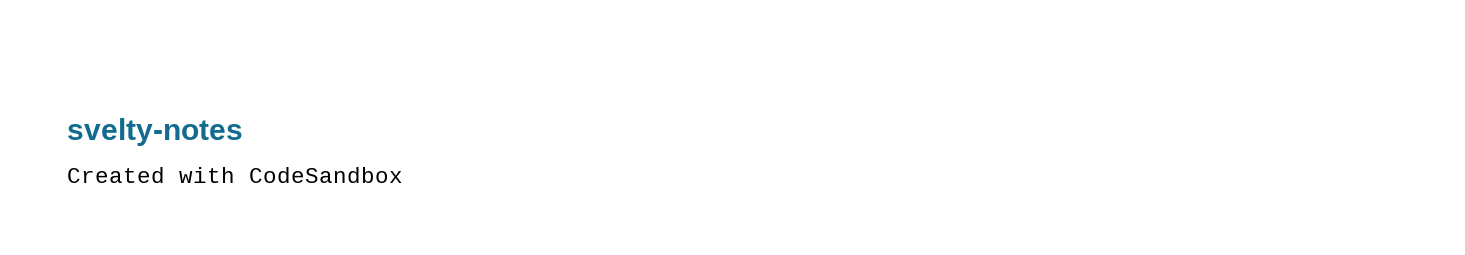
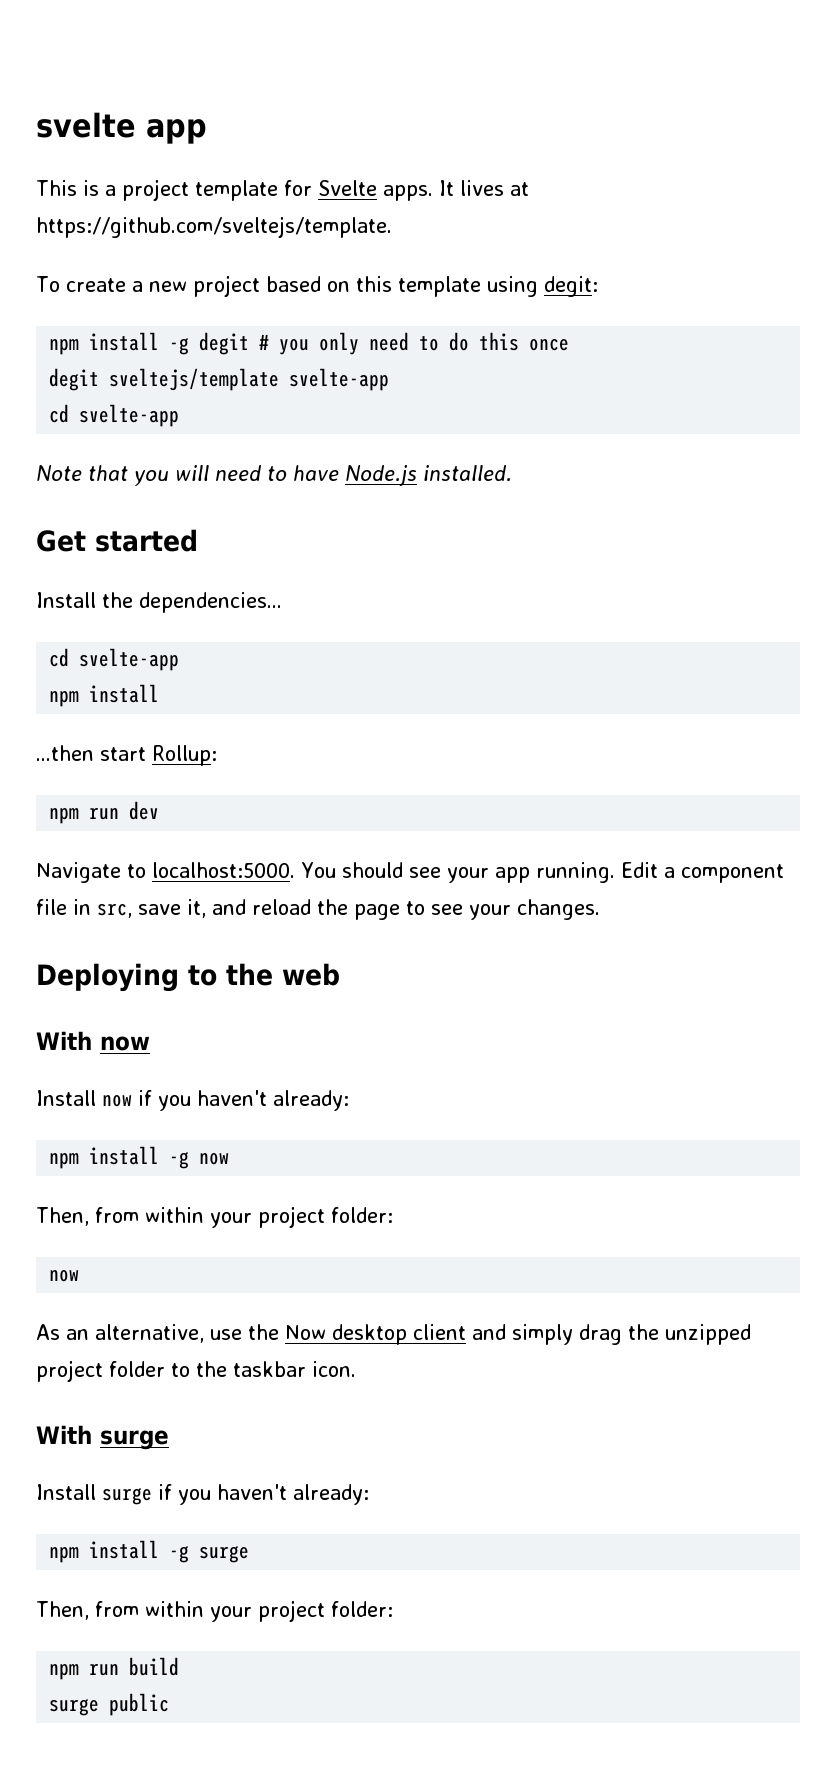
- svelty-notes
- Created with CodeSandbox
+ svelte app
+ This is a project template for Svelte apps. It lives at https://github.com/sveltejs/template.
+ To create a new project based on this template using degit:
+ npm install -g degit # you only need to do this once
+ degit sveltejs/template svelte-app
+ cd svelte-app
+ Note that you will need to have Node.js installed.
+ Get started
+ Install the dependencies...
+ cd svelte-app
+ npm install
+ ...then start Rollup:
+ npm run dev
+ Navigate to localhost:5000. You should see your app running. Edit a component file in src, save it, and reload the page to see your changes.
+ Deploying to the web
+ With now
+ Install now if you haven't already:
+ npm install -g now
+ Then, from within your project folder:
+ now
+ As an alternative, use the Now desktop client and simply drag the unzipped project folder to the taskbar icon.
+ With surge
+ Install surge if you haven't already:
+ npm install -g surge
+ Then, from within your project folder:
+ npm run build
+ surge public

